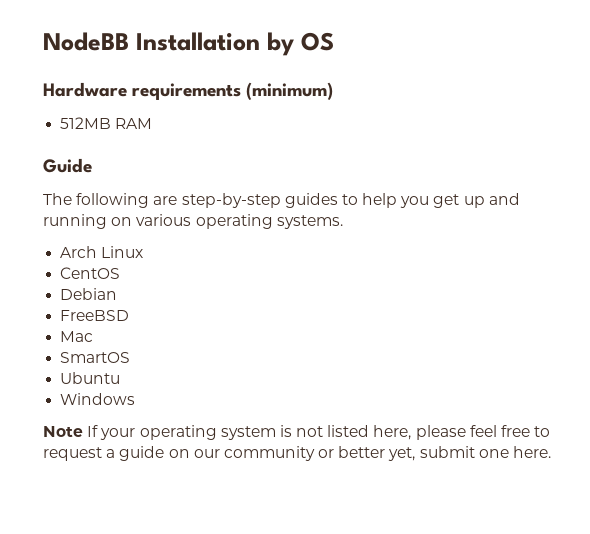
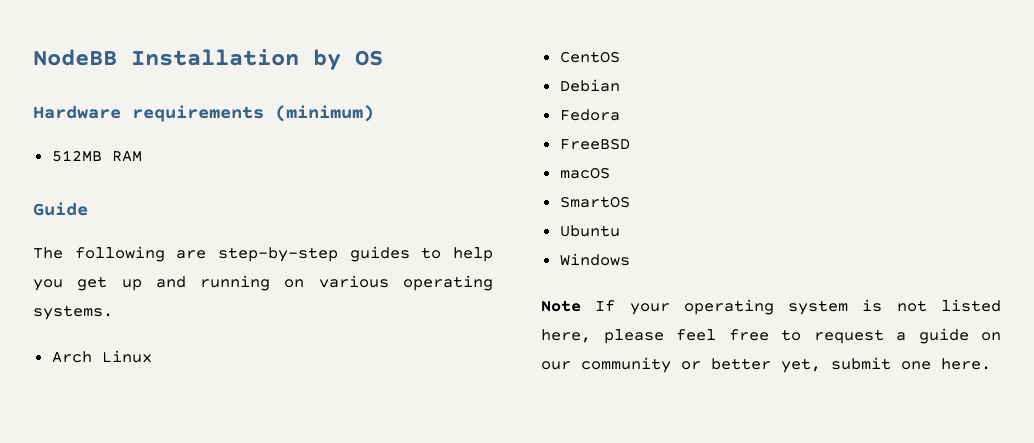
+ Fedora
- Mac
+ macOS

